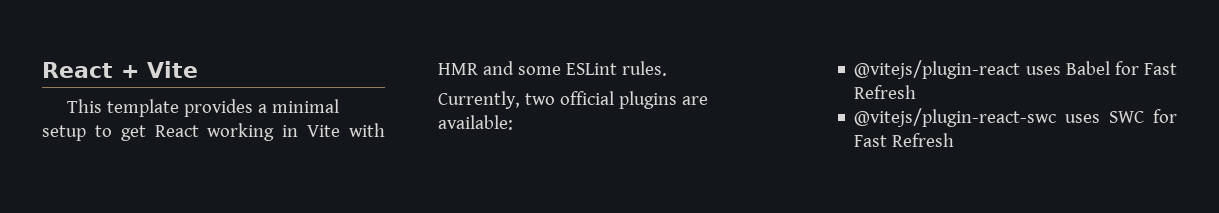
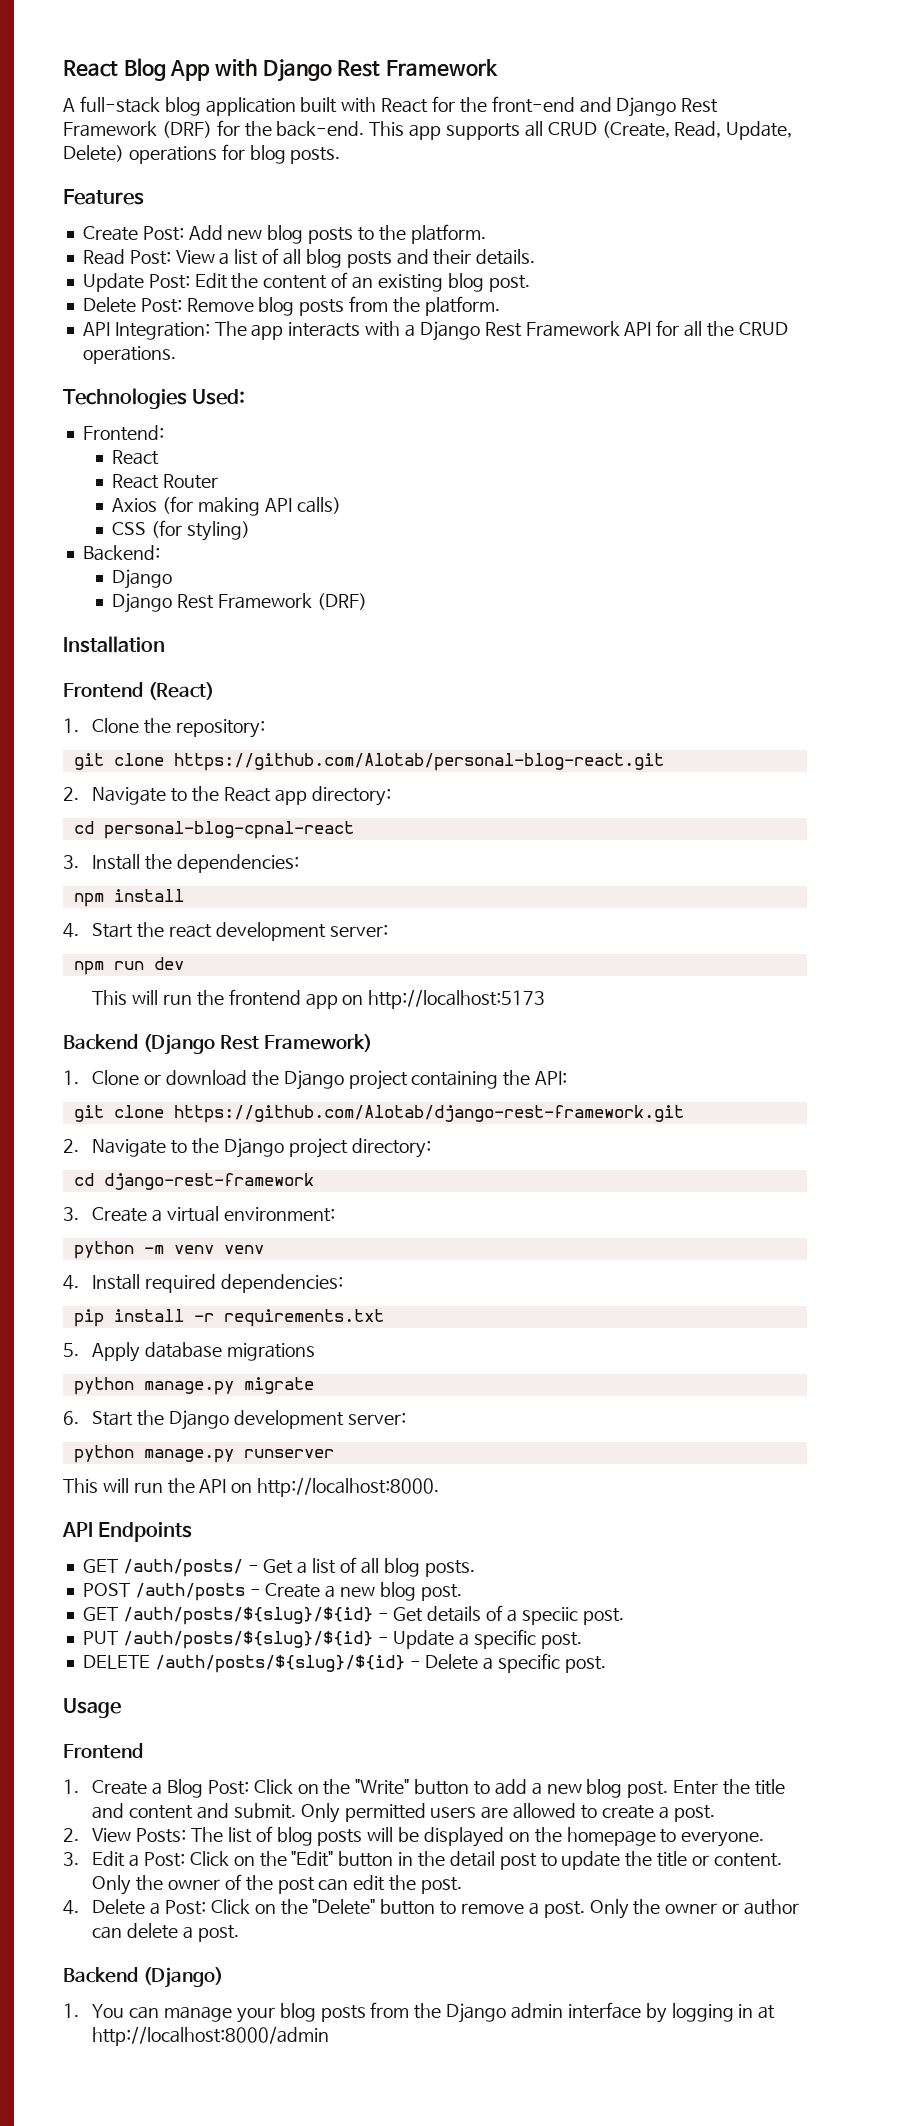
- React + Vite
- This template provides a minimal setup to get React working in Vite with HMR and some ESLint rules.
- Currently, two official plugins are available:
- @vitejs/plugin-react uses Babel for Fast Refresh
- @vitejs/plugin-react-swc uses SWC for Fast Refresh
+ React Blog App with Django Rest Framework
+ A full-stack blog application built with React for the front-end and Django Rest Framework (DRF) for the back-end. This app supports all CRUD (Create, Read, Update, Delete) operations for blog posts.
+ Features
+ Create Post: Add new blog posts to the platform.
+ Read Post: View a list of all blog posts and their details.
+ Update Post: Edit the content of an existing blog post.
+ Delete Post: Remove blog posts from the platform.
+ API Integration: The app interacts with a Django Rest Framework API for all the CRUD operations.
+ Technologies Used:
+ Frontend:
+ React
+ React Router
+ Axios (for making API calls)
+ CSS (for styling)
+ Backend:
+ Django
+ Django Rest Framework (DRF)
+ Installation
+ Frontend (React)
+ 1. Clone the repository:
+ git clone https://github.com/Alotab/personal-blog-react.git
+ 2. Navigate to the React app directory:
+ cd personal-blog-cpnal-react
+ 3. Install the dependencies:
+ npm install
+ 4. Start the react development server:
+ npm run dev
+ This will run the frontend app on http://localhost:5173
+ Backend (Django Rest Framework)
+ 1. Clone or download the Django project containing the API:
+ git clone https://github.com/Alotab/django-rest-framework.git
+ 2. Navigate to the Django project directory:
+ cd django-rest-framework
+ 3. Create a virtual environment:
+ python -m venv venv
+ 4. Install required dependencies:
+ pip install -r requirements.txt
+ 5. Apply database migrations
+ python manage.py migrate
+ 6. Start the Django development server:
+ python manage.py runserver
+ This will run the API on http://localhost:8000.
+ API Endpoints
+ GET /auth/posts/ - Get a list of all blog posts.
+ POST /auth/posts - Create a new blog post.
+ GET /auth/posts/${slug}/${id} - Get details of a speciic post.
+ PUT /auth/posts/${slug}/${id} - Update a specific post.
+ DELETE /auth/posts/${slug}/${id} - Delete a specific post.
+ Usage
+ Frontend
+ 1. Create a Blog Post: Click on the "Write" button to add a new blog post. Enter the title and content and submit. Only permitted users are allowed to create a post.
+ 2. View Posts: The list of blog posts will be displayed on the homepage to everyone.
+ 3. Edit a Post: Click on the "Edit" button in the detail post to update the title or content. Only the owner of the post can edit the post.
+ 4. Delete a Post: Click on the "Delete" button to remove a post. Only the owner or author can delete a post.
+ Backend (Django)
+ 1. You can manage your blog posts from the Django admin interface by logging in at http://localhost:8000/admin

